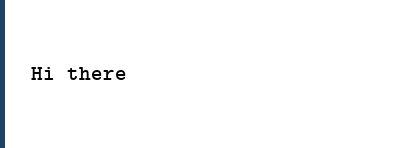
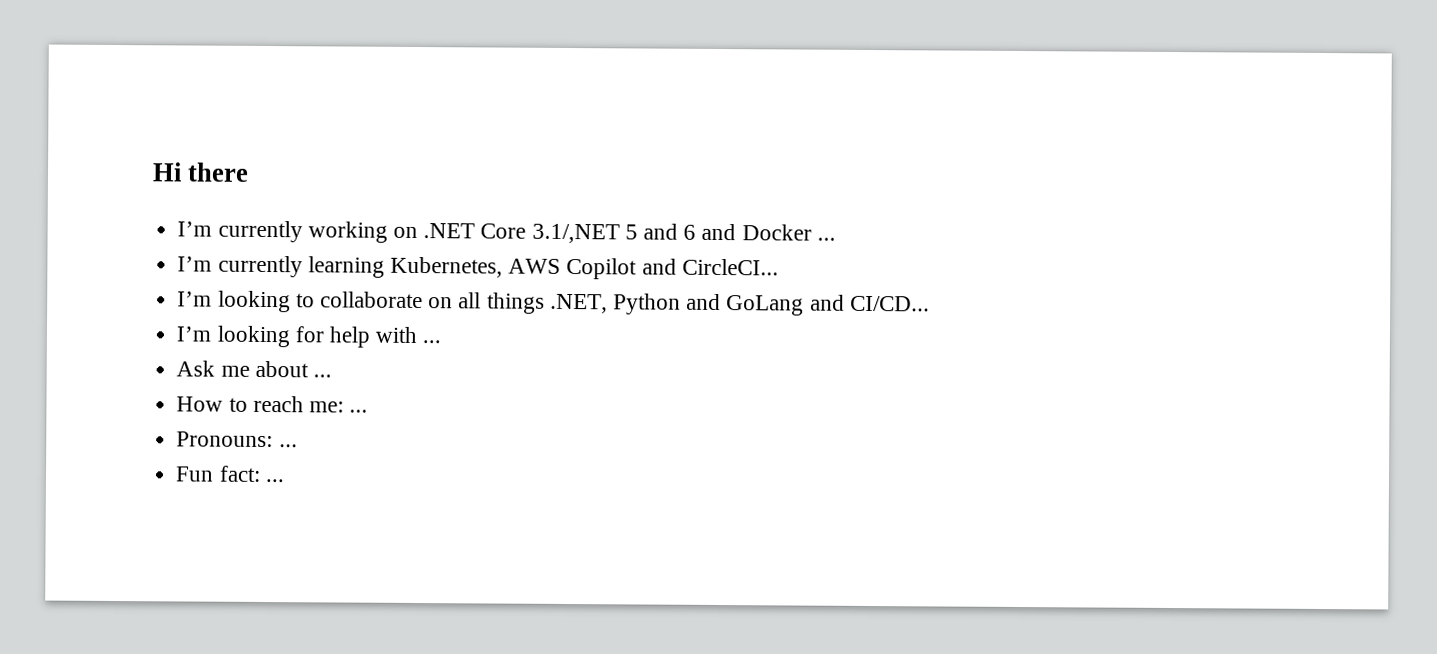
+ I’m currently working on .NET Core 3.1/,NET 5 and 6 and Docker ...
+ I’m currently learning Kubernetes, AWS Copilot and CircleCI...
+ I’m looking to collaborate on all things .NET, Python and GoLang and CI/CD...
+ I’m looking for help with ...
+ Ask me about ...
+ How to reach me: ...
+ Pronouns: ...
+ Fun fact: ...

